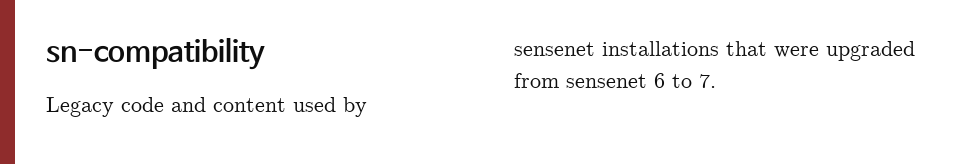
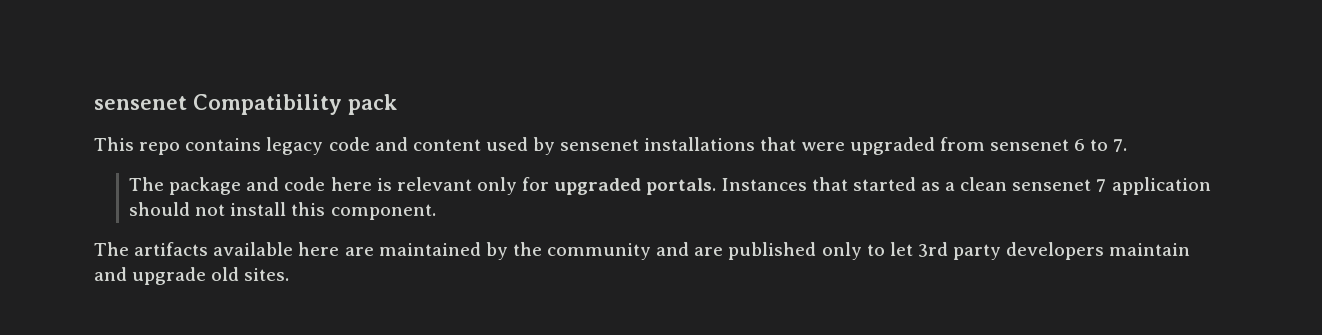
- sn-compatibility
- Legacy code and content used by sensenet installations that were upgraded from sensenet 6 to 7.
+ sensenet Compatibility pack
+ This repo contains legacy code and content used by sensenet installations that were upgraded from sensenet 6 to 7.
+ The package and code here is relevant only for upgraded portals. Instances that started as a clean sensenet 7 application should not install this component.
+ The artifacts available here are maintained by the community and are published only to let 3rd party developers maintain and upgrade old sites.

